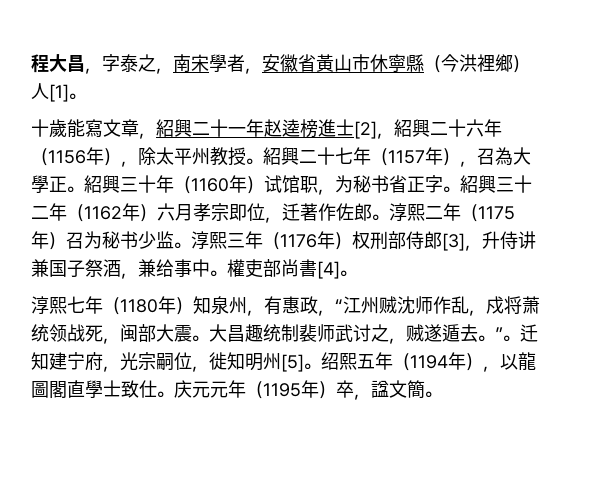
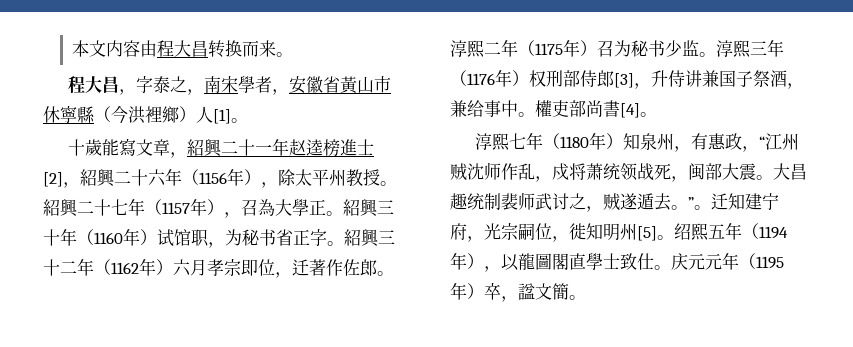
+ 本文内容由程大昌转换而来。

